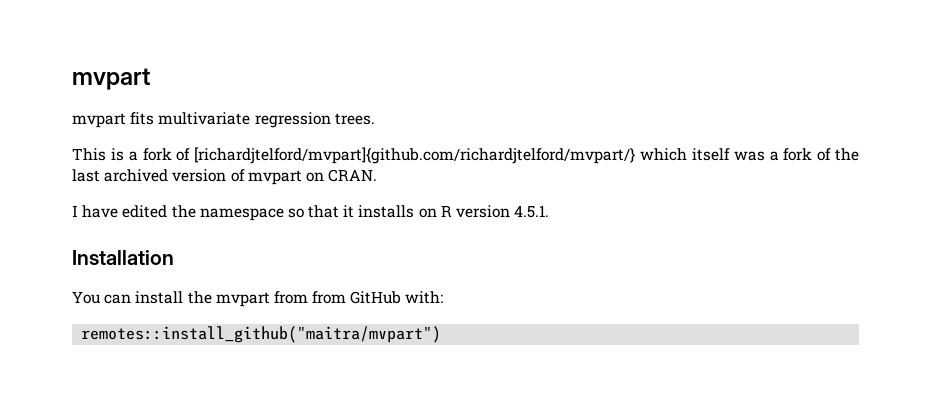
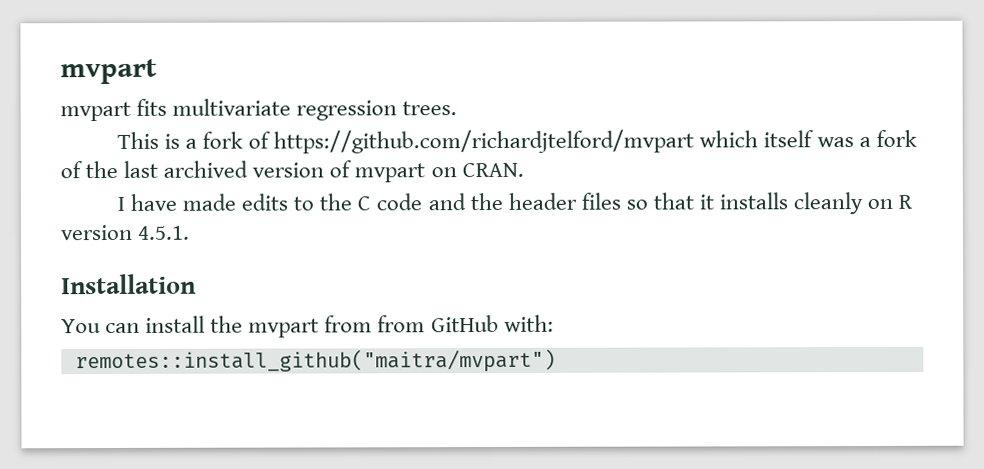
- This is a fork of [richardjtelford/mvpart]{github.com/richardjtelford/mvpart/} which itself was a fork of the last archived version of mvpart on CRAN.
+ This is a fork of https://github.com/richardjtelford/mvpart which itself was a fork of the last archived version of mvpart on CRAN.
- I have edited the namespace so that it installs on R version 4.5.1.
+ I have made edits to the C code and the header files so that it installs cleanly on R version 4.5.1.

